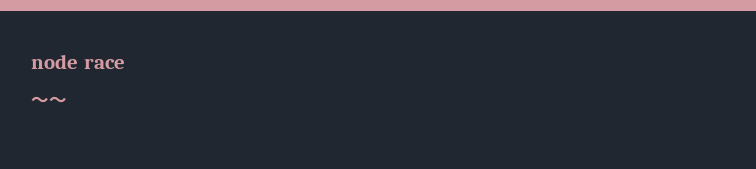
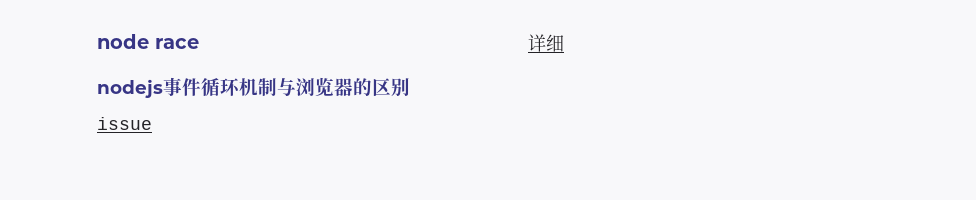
- ～～
+ nodejs事件循环机制与浏览器的区别
+ issue
+ 详细

